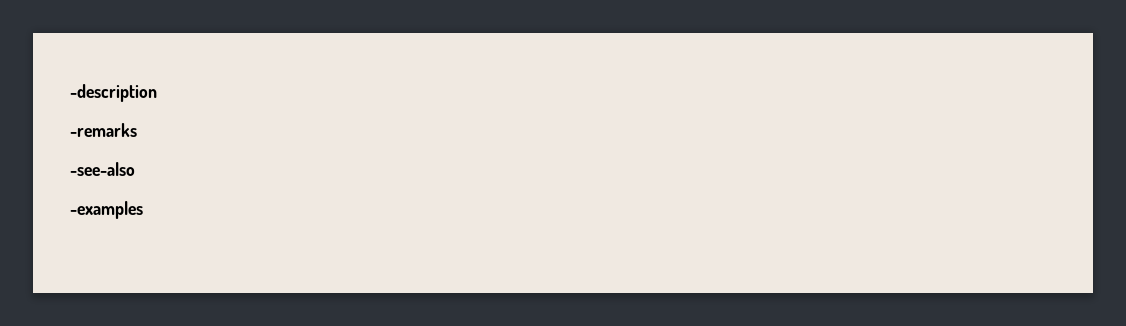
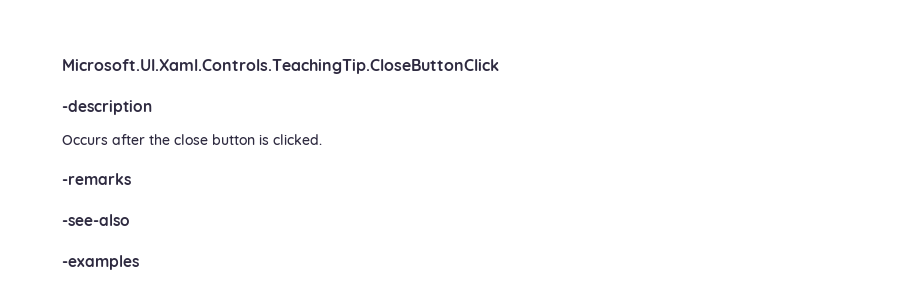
+ Microsoft.UI.Xaml.Controls.TeachingTip.CloseButtonClick
+ Occurs after the close button is clicked.

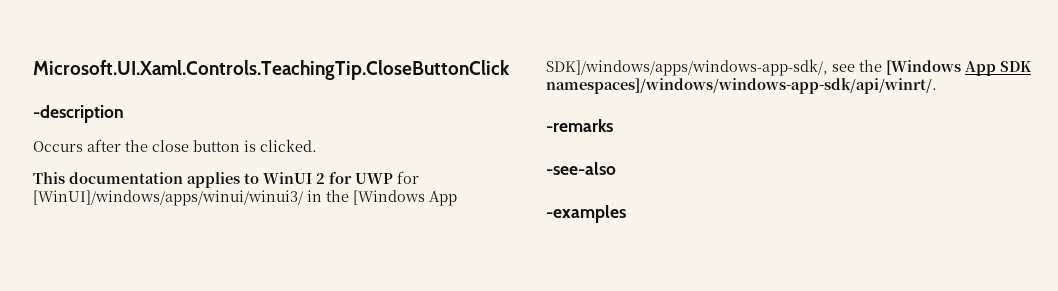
+ This documentation applies to WinUI 2 for UWP for [WinUI]/windows/apps/winui/winui3/ in the [Windows App SDK]/windows/apps/windows-app-sdk/, see the [Windows App SDK namespaces]/windows/windows-app-sdk/api/winrt/.

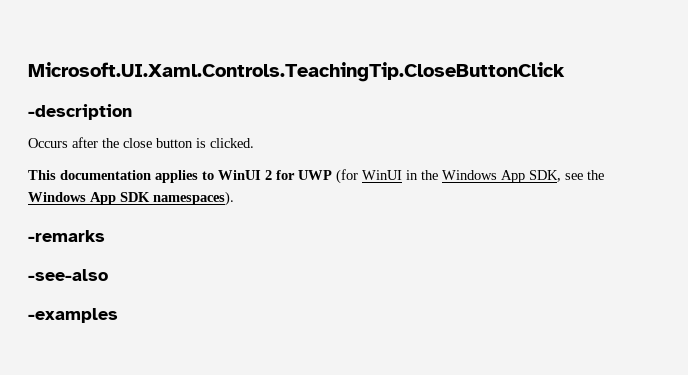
- This documentation applies to WinUI 2 for UWP for [WinUI]/windows/apps/winui/winui3/ in the [Windows App SDK]/windows/apps/windows-app-sdk/, see the [Windows App SDK namespaces]/windows/windows-app-sdk/api/winrt/.
+ This documentation applies to WinUI 2 for UWP (for WinUI in the Windows App SDK, see the Windows App SDK namespaces).

